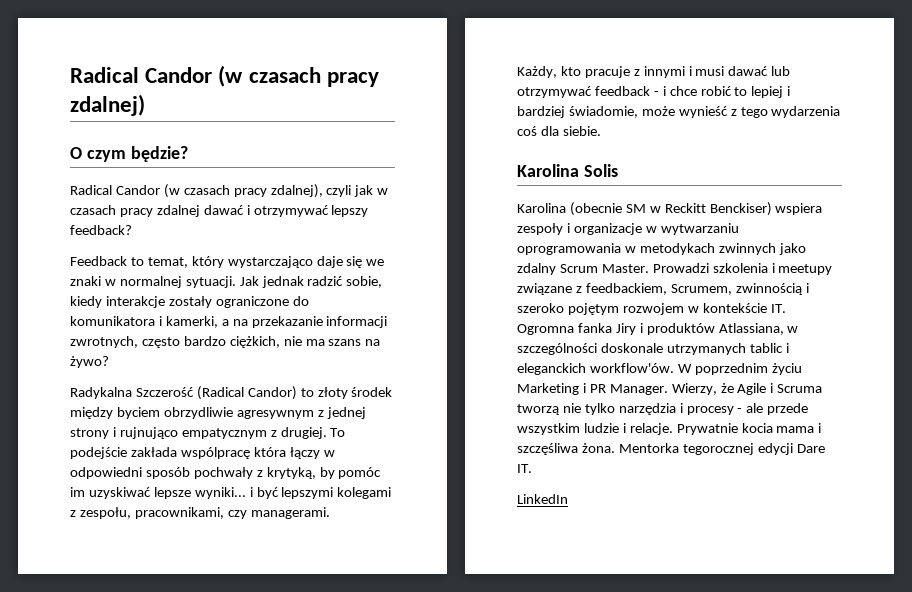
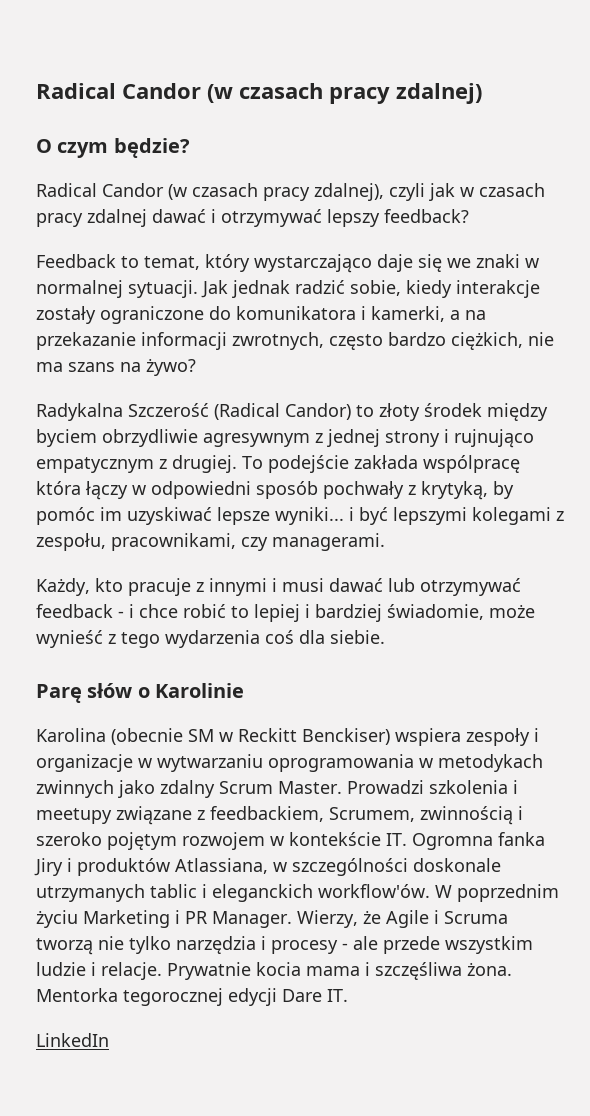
- Karolina Solis
+ Parę słów o Karolinie

